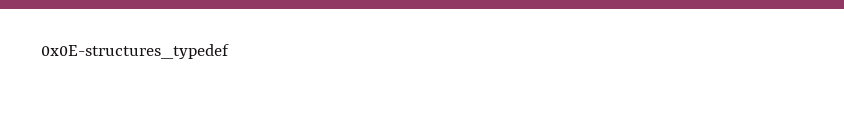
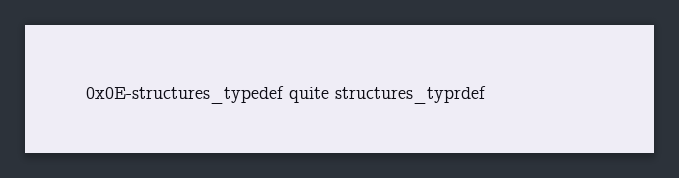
- 0x0E-structures_typedef
+ 0x0E-structures_typedef quite structures_typrdef

